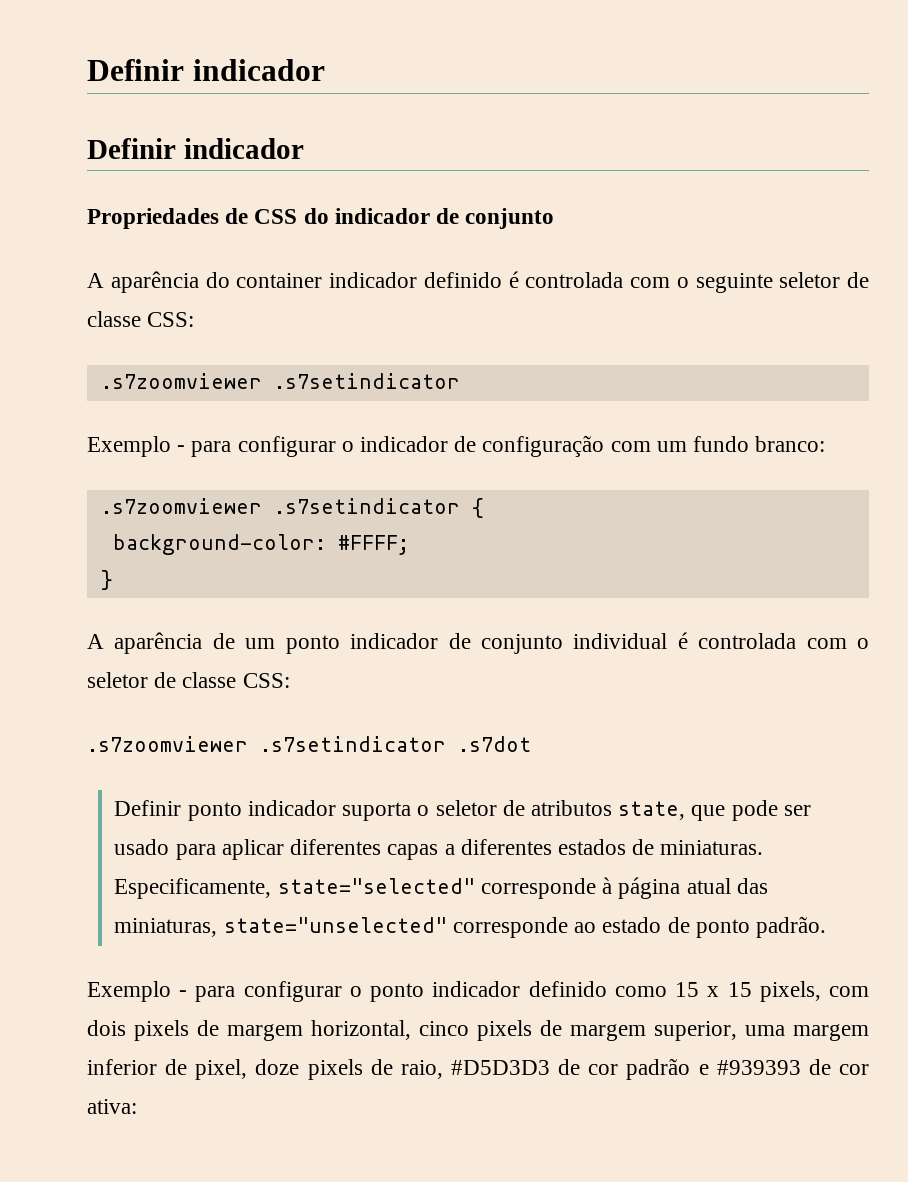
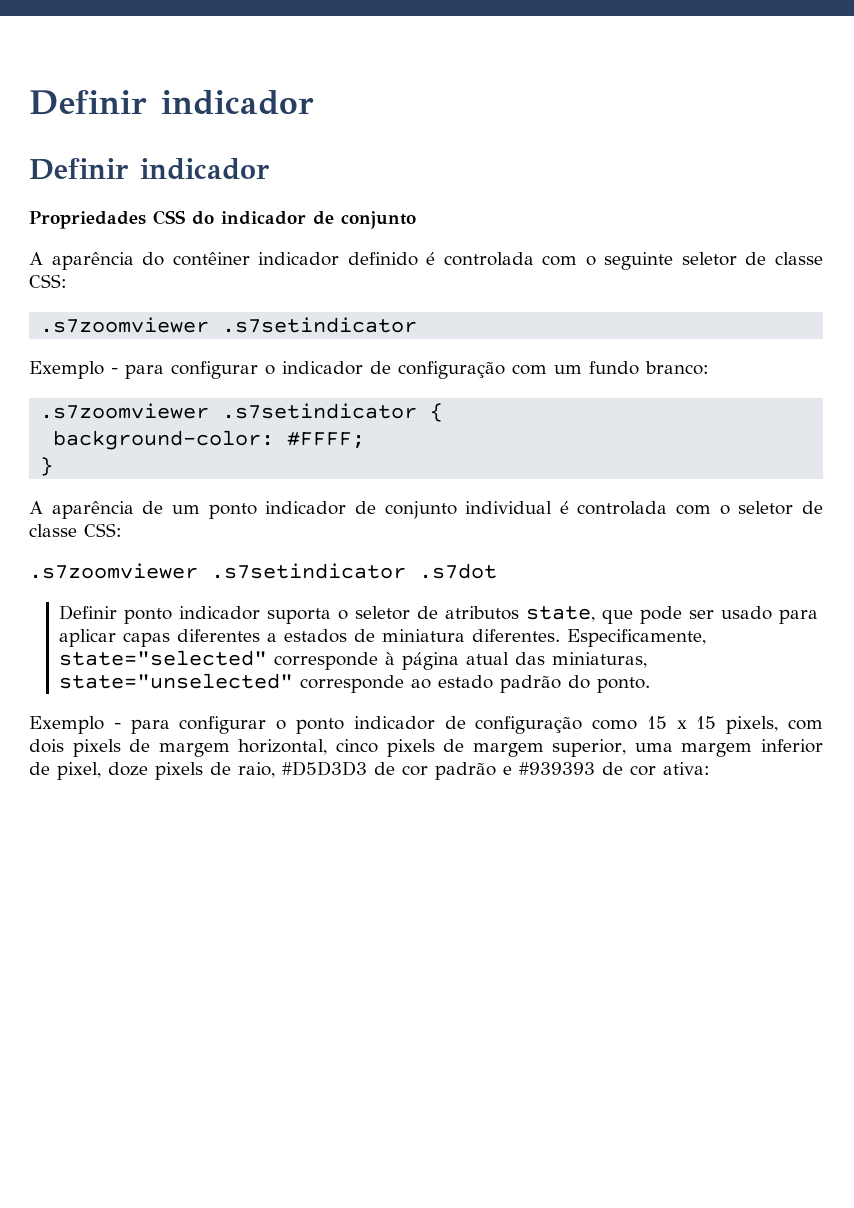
- Propriedades de CSS do indicador de conjunto
+ Propriedades CSS do indicador de conjunto
- A aparência do container indicador definido é controlada com o seguinte seletor de classe CSS:
+ A aparência do contêiner indicador definido é controlada com o seguinte seletor de classe CSS:
- Definir ponto indicador suporta o seletor de atributos state, que pode ser usado para aplicar diferentes capas a diferentes estados de miniaturas.
+ Definir ponto indicador suporta o seletor de atributos state, que pode ser usado para aplicar capas diferentes a estados de miniatura diferentes.
- Especificamente, state="selected" corresponde à página atual das miniaturas, state="unselected" corresponde ao estado de ponto padrão.
+ Especificamente, state="selected" corresponde à página atual das miniaturas, state="unselected" corresponde ao estado padrão do ponto.
- Exemplo - para configurar o ponto indicador definido como 15 x 15 pixels, com dois pixels de margem horizontal, cinco pixels de margem superior, uma margem inferior de pixel, doze pixels de raio, #D5D3D3 de cor padrão e #939393 de cor ativa:
+ Exemplo - para configurar o ponto indicador de configuração como 15 x 15 pixels, com dois pixels de margem horizontal, cinco pixels de margem superior, uma margem inferior de pixel, doze pixels de raio, #D5D3D3 de cor padrão e #939393 de cor ativa:

